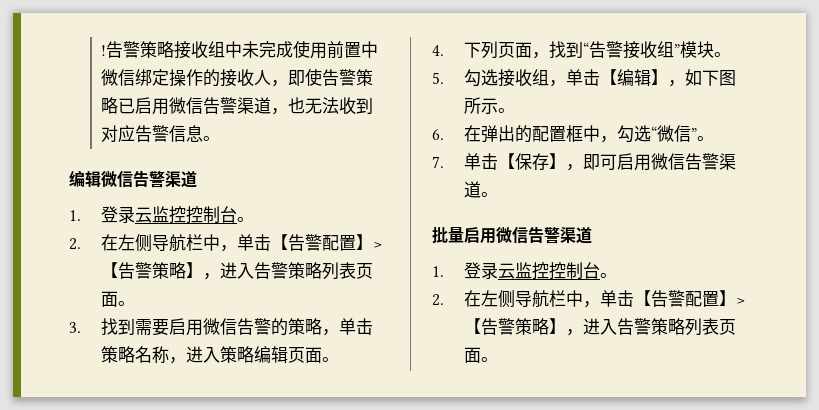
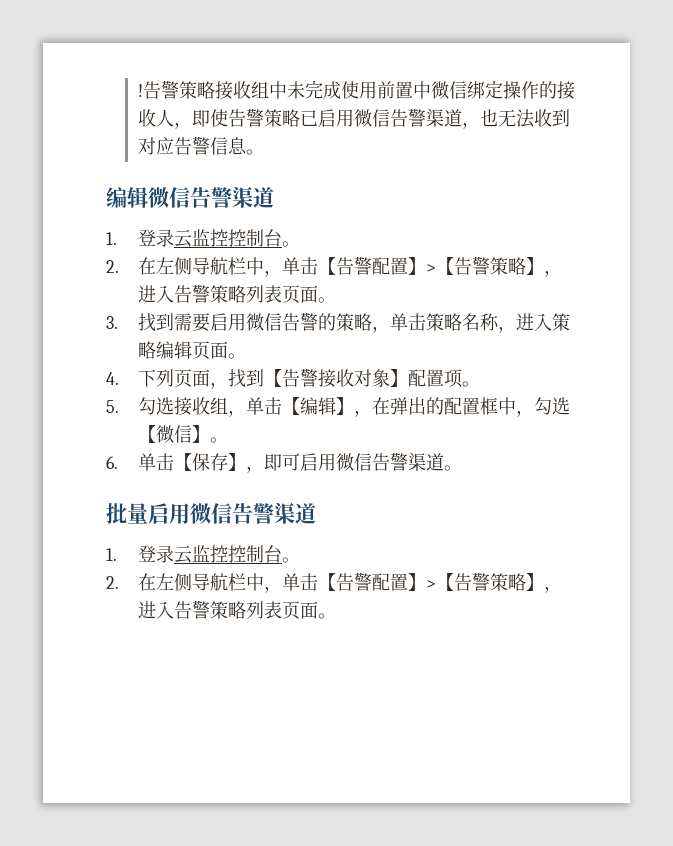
- 4.下列页面，找到“告警接收组”模块。
+ 4.下列页面，找到【告警接收对象】配置项。
- 5.勾选接收组，单击【编辑】，如下图所示。
- 6.在弹出的配置框中，勾选“微信”。
- 7.单击【保存】，即可启用微信告警渠道。
+ 5.勾选接收组，单击【编辑】，在弹出的配置框中，勾选【微信】。
+ 6.单击【保存】，即可启用微信告警渠道。

